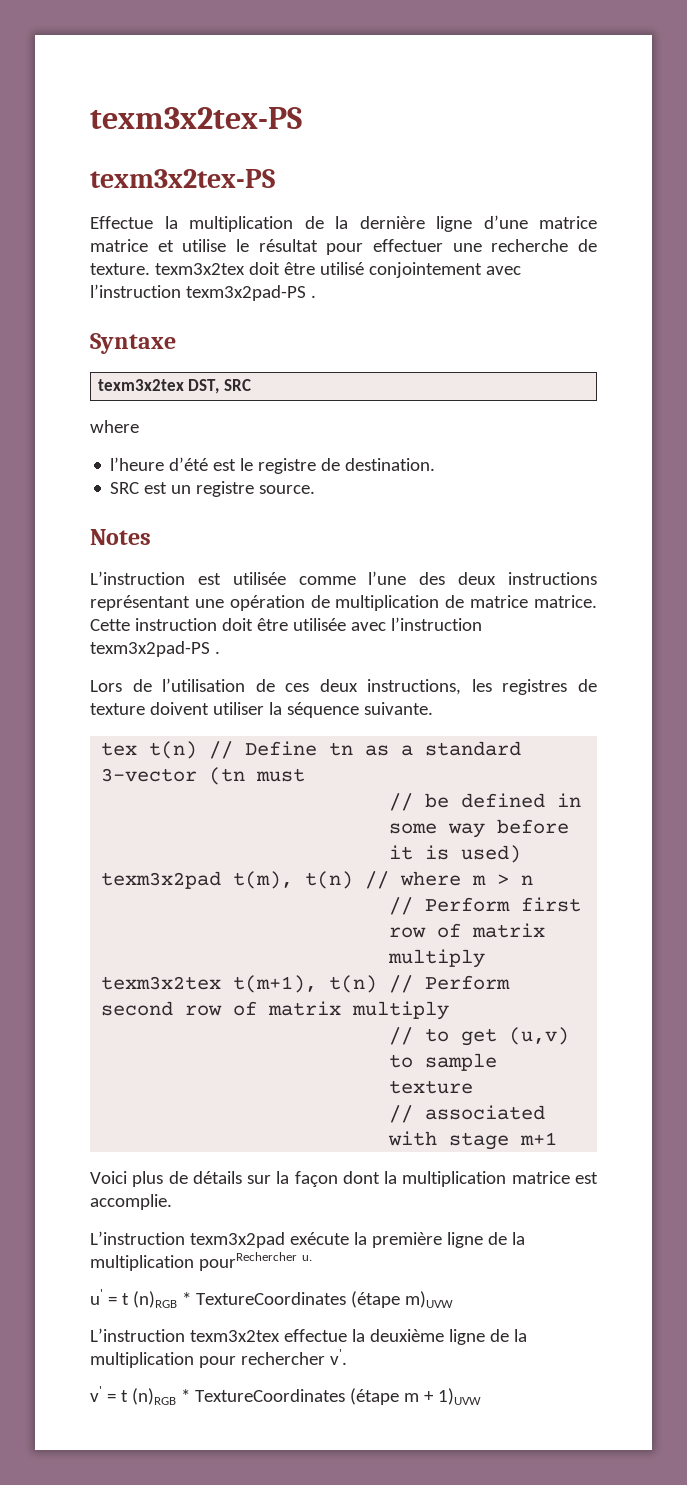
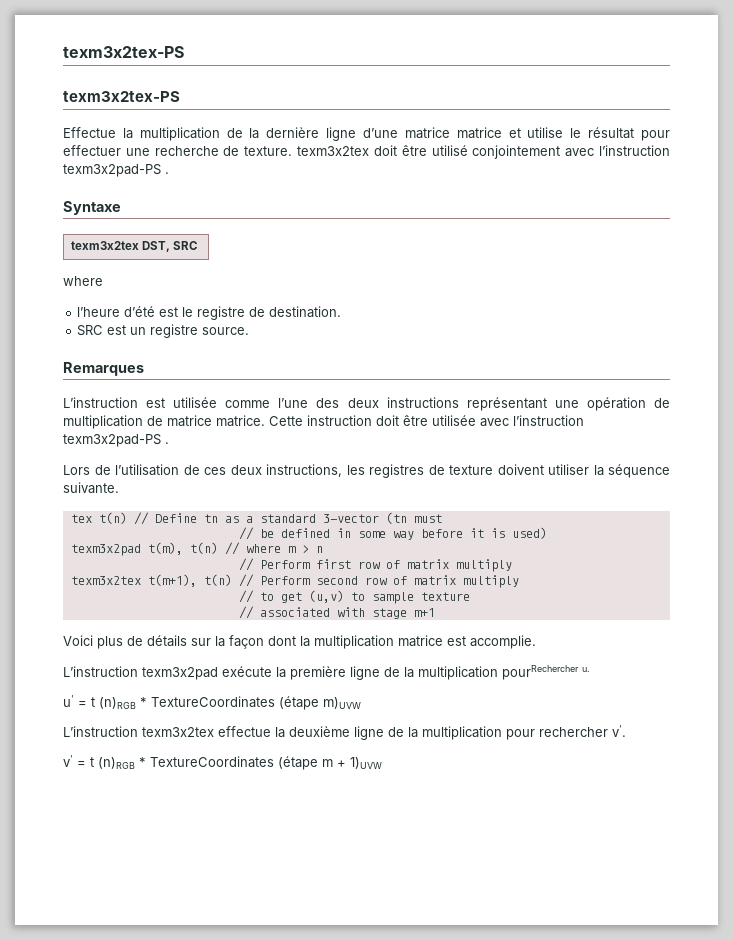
- Notes
+ Remarques

